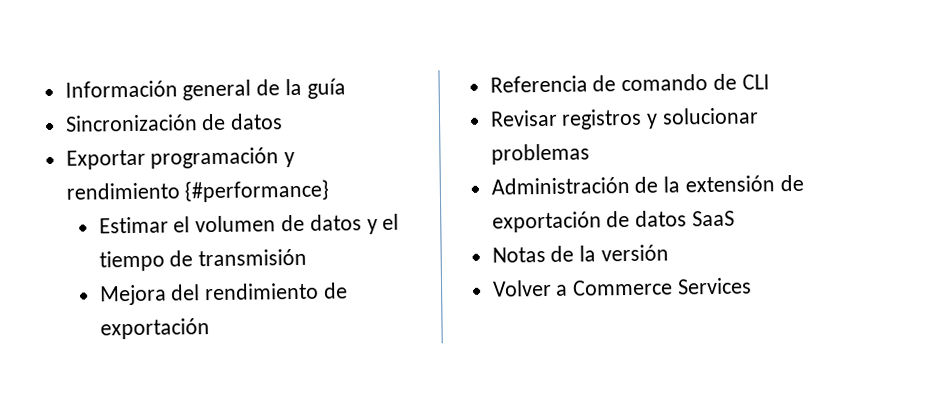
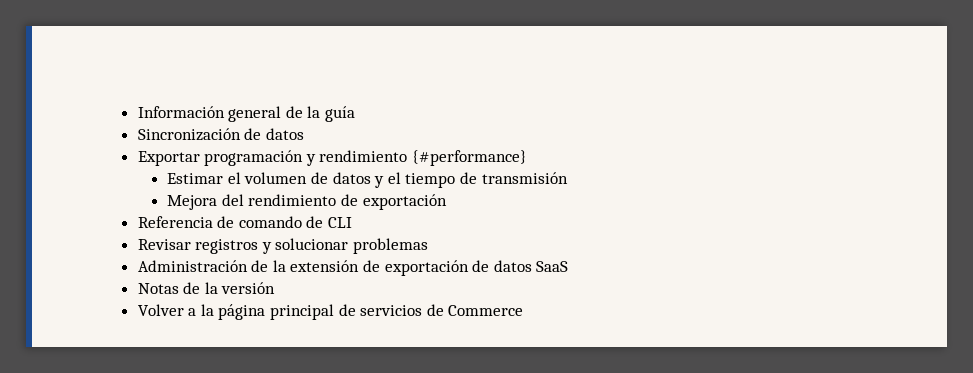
- Volver a Commerce Services
+ Volver a la página principal de servicios de Commerce

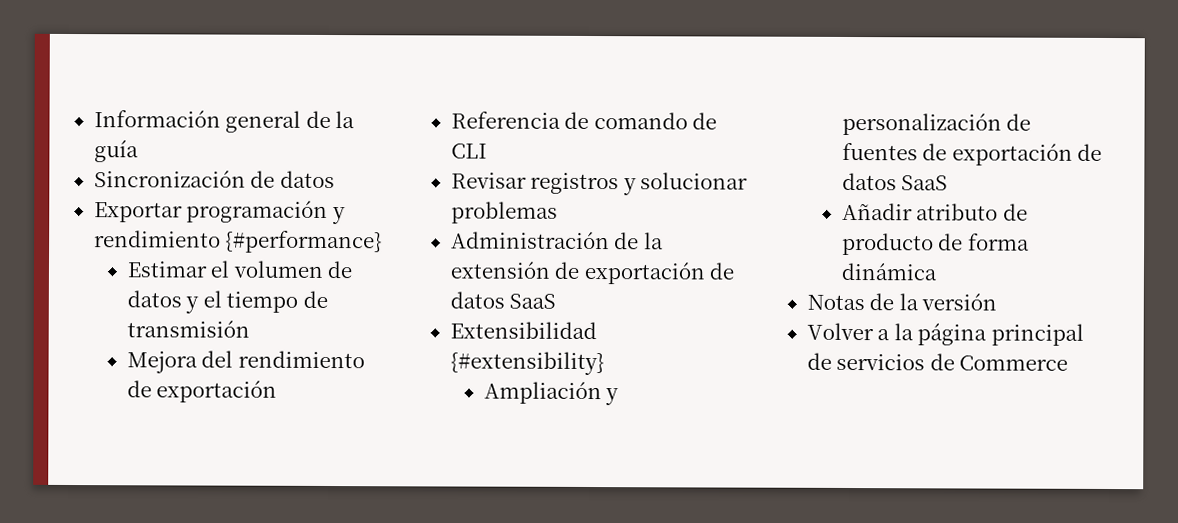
+ Extensibilidad {#extensibility}
+ Ampliación y personalización de fuentes de exportación de datos SaaS
+ Añadir atributo de producto de forma dinámica

